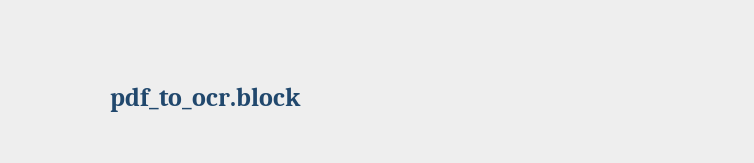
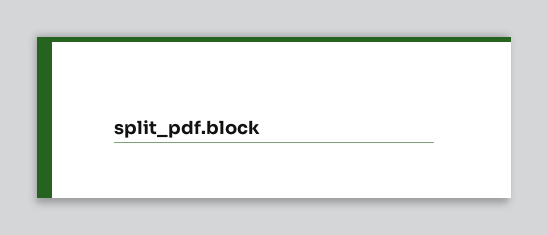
- pdf_to_ocr.block
+ split_pdf.block

